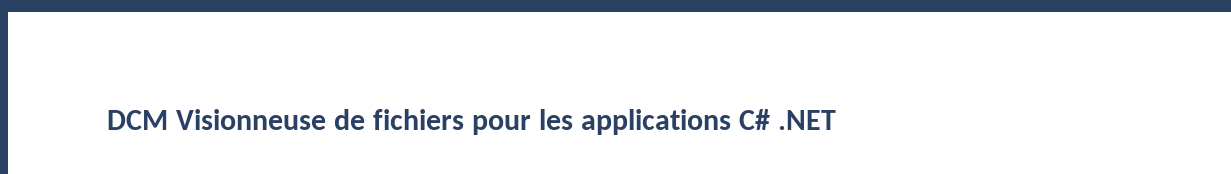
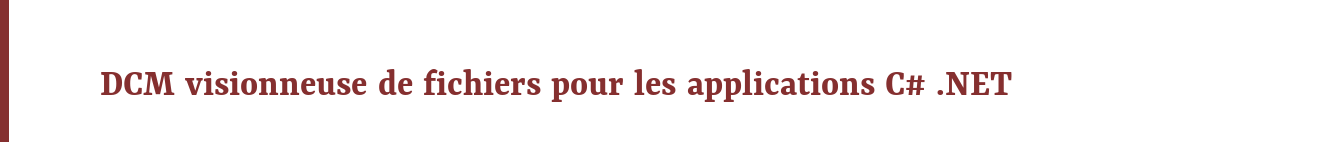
- DCM Visionneuse de fichiers pour les applications C# .NET
+ DCM visionneuse de fichiers pour les applications C# .NET

